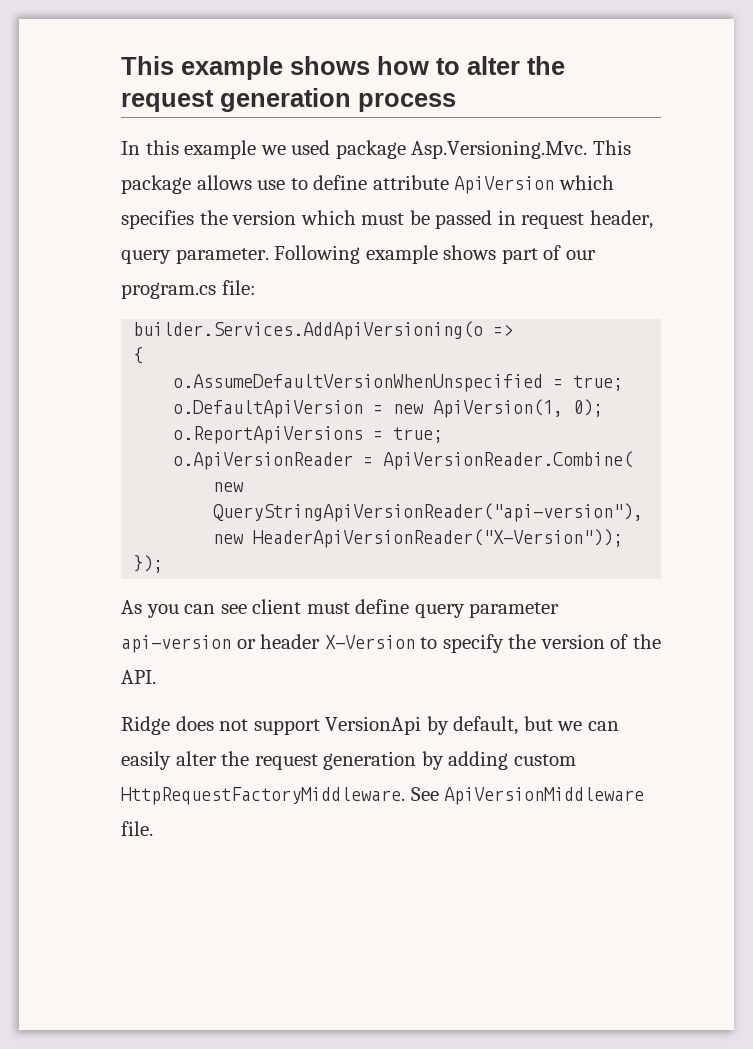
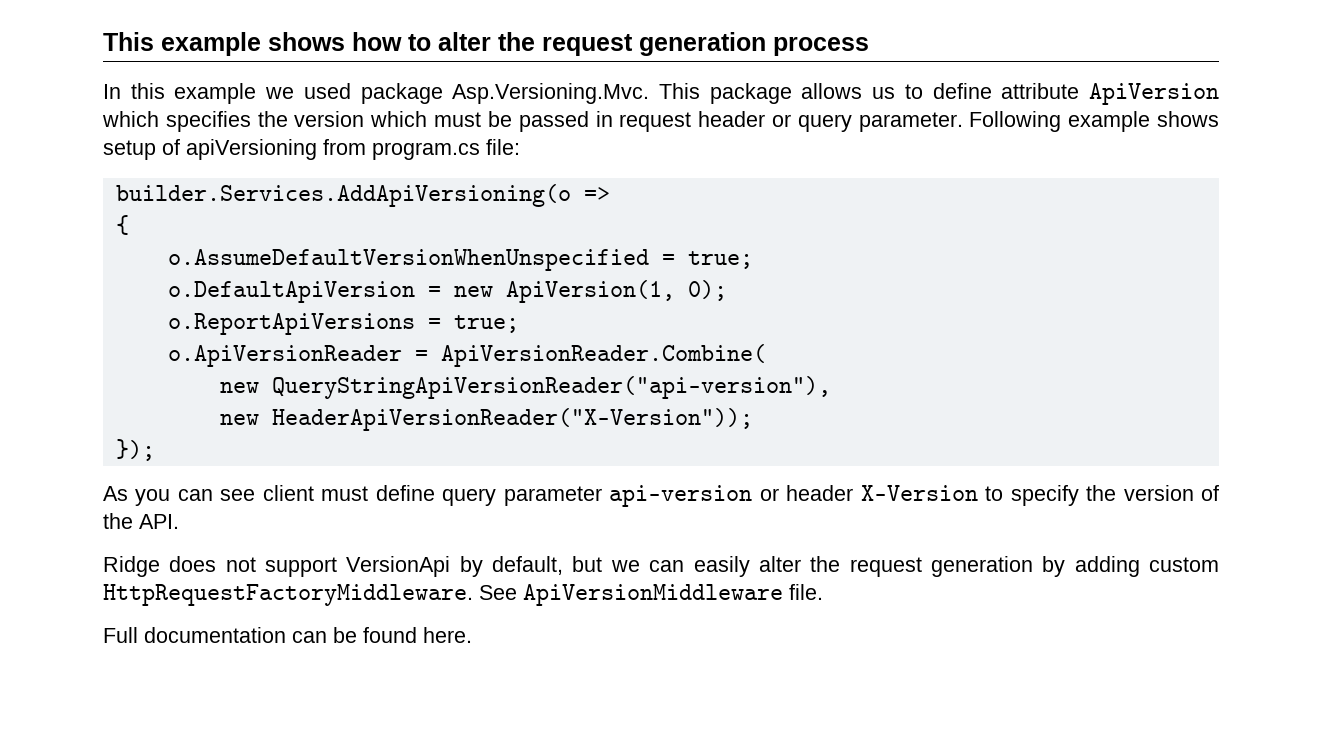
- In this example we used package Asp.Versioning.Mvc. This package allows use to define attribute ApiVersion which specifies the version which must be passed in request header, query parameter.
+ In this example we used package Asp.Versioning.Mvc. This package allows us to define attribute ApiVersion which specifies the version which must be passed in request header or query parameter.
- Following example shows part of our program.cs file:
+ Following example shows setup of apiVersioning from program.cs file:
+ Full documentation can be found here.

